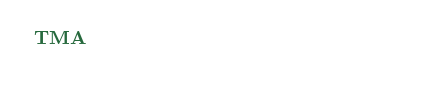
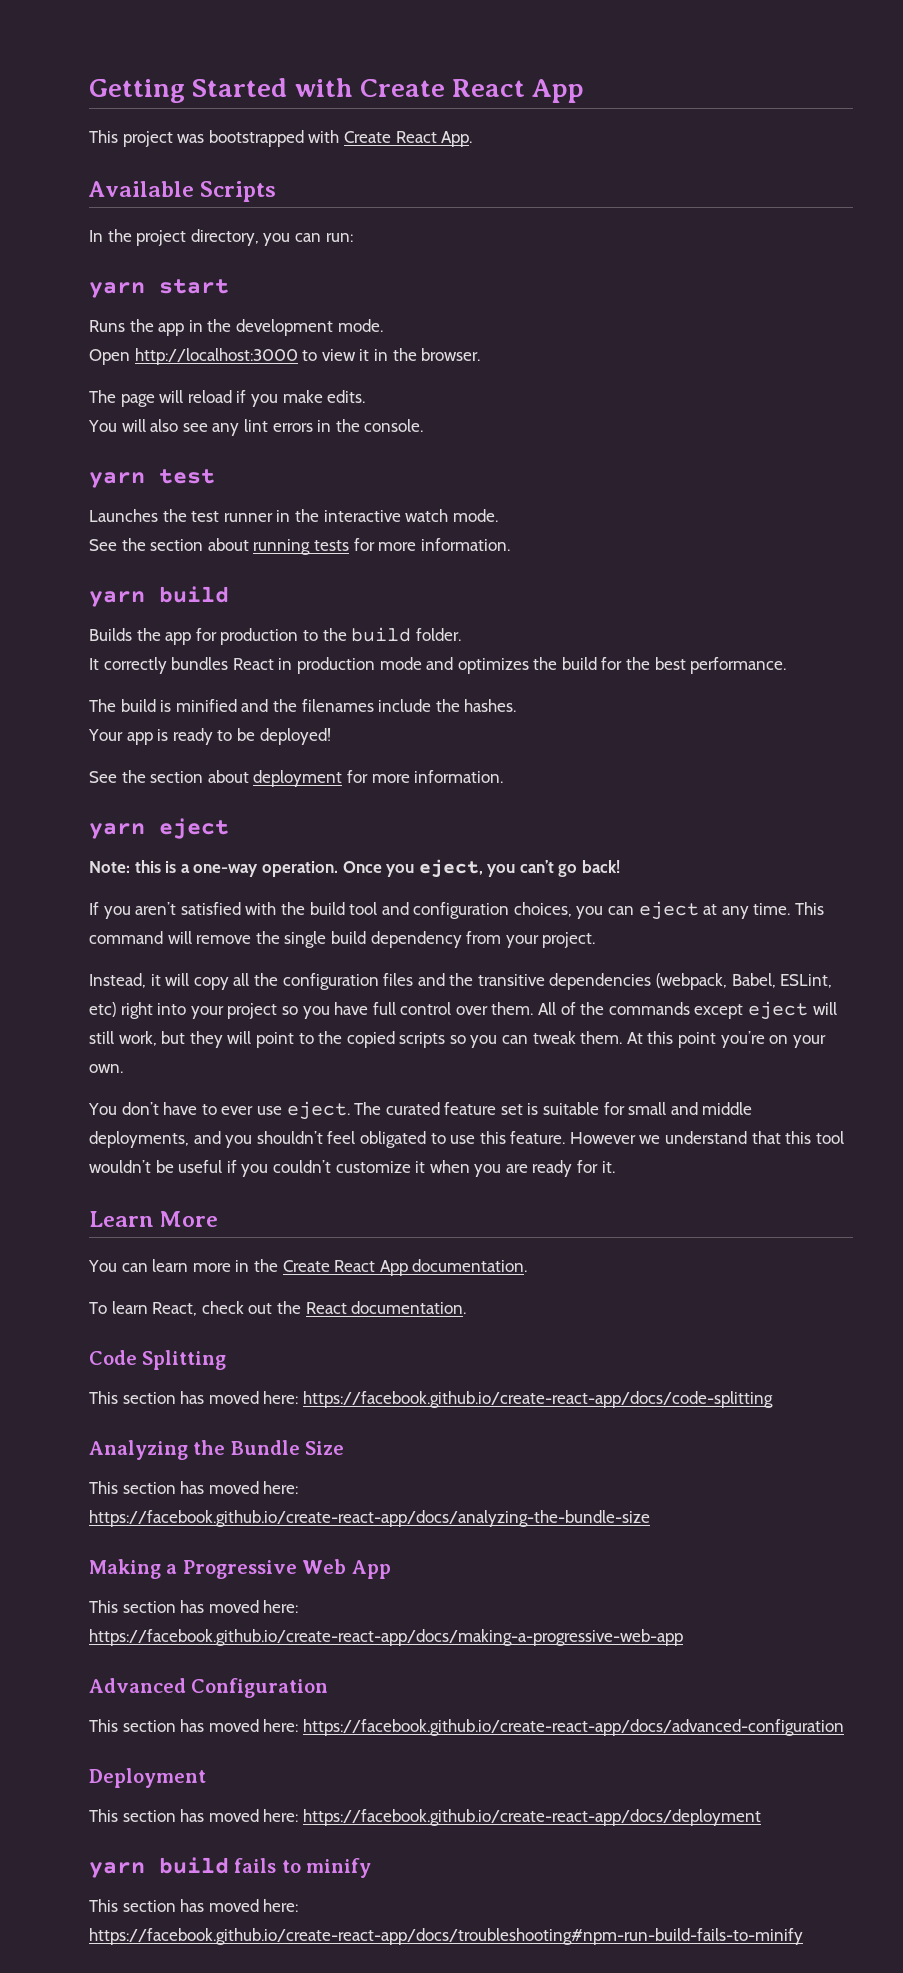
- TMA
+ Getting Started with Create React App
+ This project was bootstrapped with Create React App.
+ Available Scripts
+ In the project directory, you can run:
+ yarn start
+ Runs the app in the development mode.
+ Open http://localhost:3000 to view it in the browser.
+ The page will reload if you make edits.
+ You will also see any lint errors in the console.
+ yarn test
+ Launches the test runner in the interactive watch mode.
+ See the section about running tests for more information.
+ yarn build
+ Builds the app for production to the build folder.
+ It correctly bundles React in production mode and optimizes the build for the best performance.
+ The build is minified and the filenames include the hashes.
+ Your app is ready to be deployed!
+ See the section about deployment for more information.
+ yarn eject
+ Note: this is a one-way operation. Once you eject, you can’t go back!
+ If you aren’t satisfied with the build tool and configuration choices, you can eject at any time. This command will remove the single build dependency from your project.
+ Instead, it will copy all the configuration files and the transitive dependencies (webpack, Babel, ESLint, etc) right into your project so you have full control over them. All of the commands except eject will still work, but they will point to the copied scripts so you can tweak them. At this point you’re on your own.
+ You don’t have to ever use eject. The curated feature set is suitable for small and middle deployments, and you shouldn’t feel obligated to use this feature. However we understand that this tool wouldn’t be useful if you couldn’t customize it when you are ready for it.
+ Learn More
+ You can learn more in the Create React App documentation.
+ To learn React, check out the React documentation.
+ Code Splitting
+ This section has moved here: https://facebook.github.io/create-react-app/docs/code-splitting
+ Analyzing the Bundle Size
+ This section has moved here: https://facebook.github.io/create-react-app/docs/analyzing-the-bundle-size
+ Making a Progressive Web App
+ This section has moved here: https://facebook.github.io/create-react-app/docs/making-a-progressive-web-app
+ Advanced Configuration
+ This section has moved here: https://facebook.github.io/create-react-app/docs/advanced-configuration
+ Deployment
+ This section has moved here: https://facebook.github.io/create-react-app/docs/deployment
+ yarn build fails to minify
+ This section has moved here: https://facebook.github.io/create-react-app/docs/troubleshooting#npm-run-build-fails-to-minify

